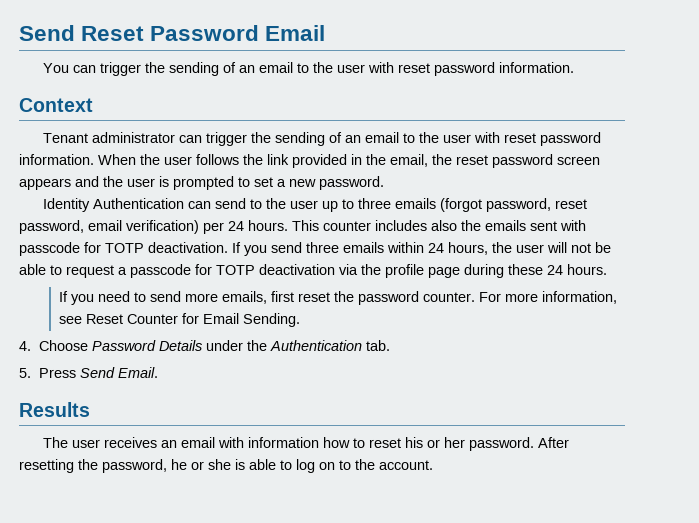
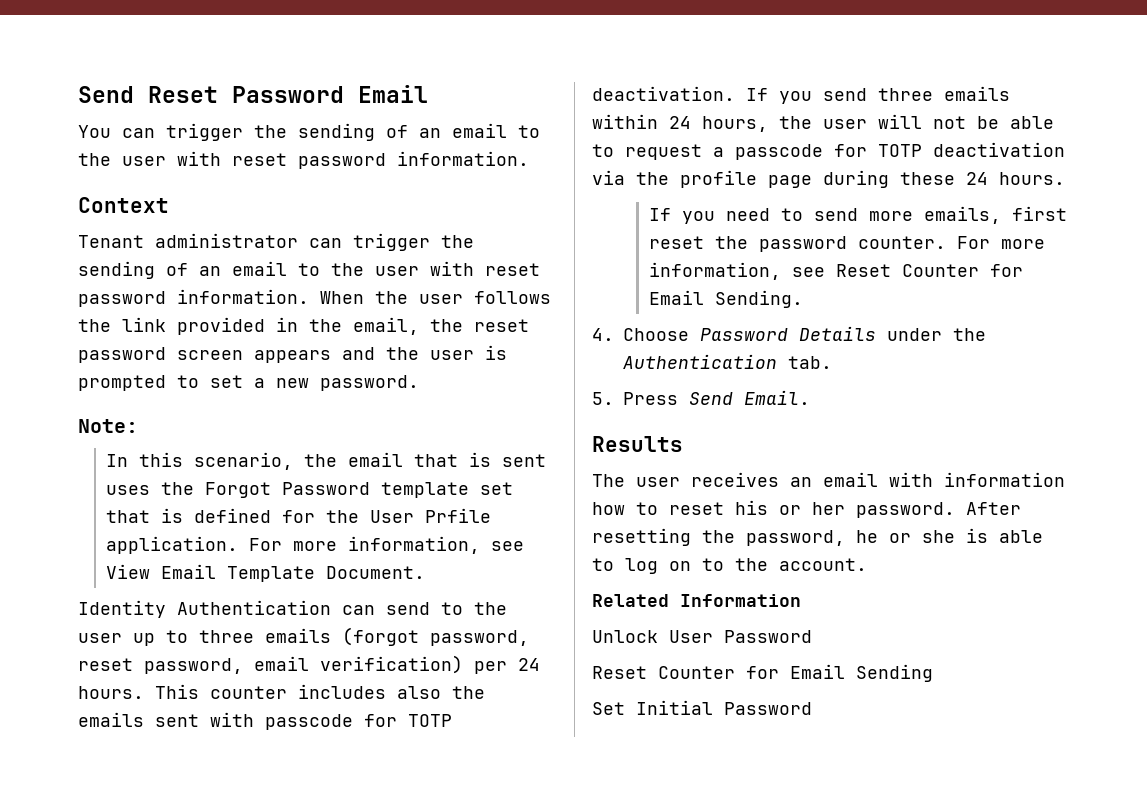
+ Note:
+ In this scenario, the email that is sent uses the Forgot Password template set that is defined for the User Prfile application. For more information, see View Email Template Document.
+ Related Information
+ Unlock User Password
+ Reset Counter for Email Sending
+ Set Initial Password

